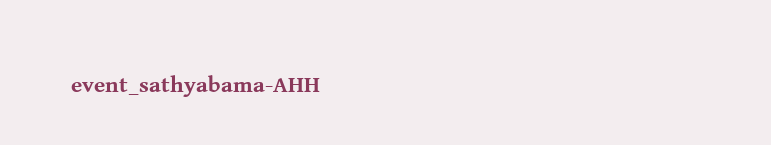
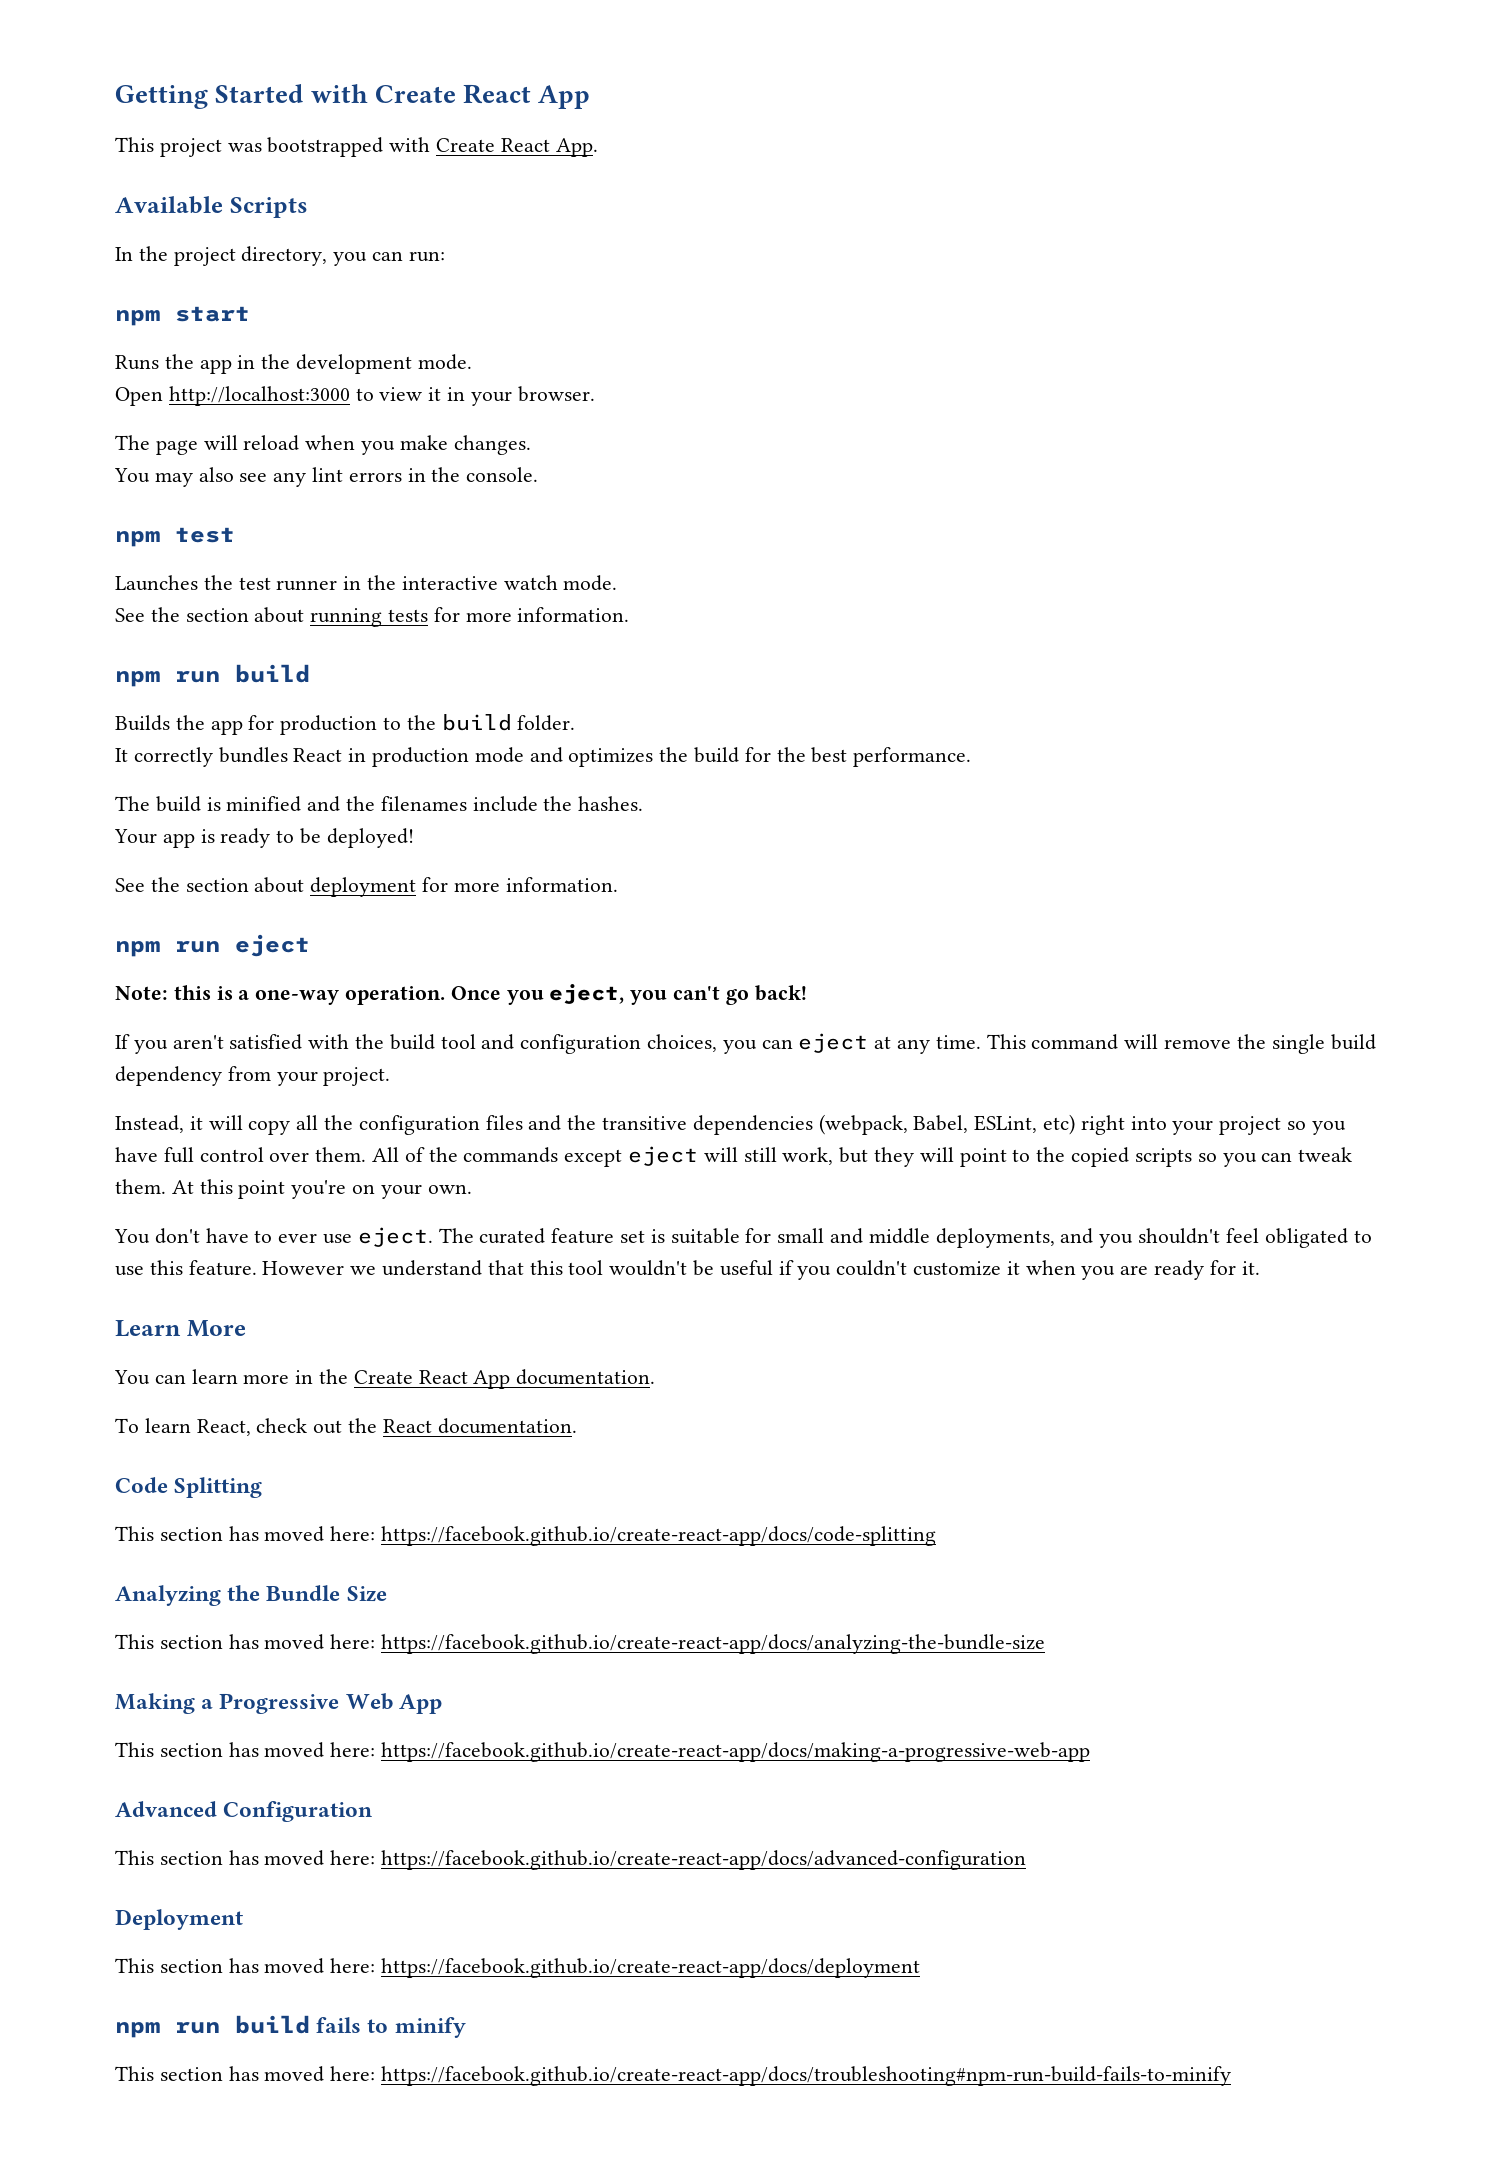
- event_sathyabama-AHH
+ Getting Started with Create React App
+ This project was bootstrapped with Create React App.
+ Available Scripts
+ In the project directory, you can run:
+ npm start
+ Runs the app in the development mode.
+ Open http://localhost:3000 to view it in your browser.
+ The page will reload when you make changes.
+ You may also see any lint errors in the console.
+ npm test
+ Launches the test runner in the interactive watch mode.
+ See the section about running tests for more information.
+ npm run build
+ Builds the app for production to the build folder.
+ It correctly bundles React in production mode and optimizes the build for the best performance.
+ The build is minified and the filenames include the hashes.
+ Your app is ready to be deployed!
+ See the section about deployment for more information.
+ npm run eject
+ Note: this is a one-way operation. Once you eject, you can't go back!
+ If you aren't satisfied with the build tool and configuration choices, you can eject at any time. This command will remove the single build dependency from your project.
+ Instead, it will copy all the configuration files and the transitive dependencies (webpack, Babel, ESLint, etc) right into your project so you have full control over them. All of the commands except eject will still work, but they will point to the copied scripts so you can tweak them. At this point you're on your own.
+ You don't have to ever use eject. The curated feature set is suitable for small and middle deployments, and you shouldn't feel obligated to use this feature. However we understand that this tool wouldn't be useful if you couldn't customize it when you are ready for it.
+ Learn More
+ You can learn more in the Create React App documentation.
+ To learn React, check out the React documentation.
+ Code Splitting
+ This section has moved here: https://facebook.github.io/create-react-app/docs/code-splitting
+ Analyzing the Bundle Size
+ This section has moved here: https://facebook.github.io/create-react-app/docs/analyzing-the-bundle-size
+ Making a Progressive Web App
+ This section has moved here: https://facebook.github.io/create-react-app/docs/making-a-progressive-web-app
+ Advanced Configuration
+ This section has moved here: https://facebook.github.io/create-react-app/docs/advanced-configuration
+ Deployment
+ This section has moved here: https://facebook.github.io/create-react-app/docs/deployment
+ npm run build fails to minify
+ This section has moved here: https://facebook.github.io/create-react-app/docs/troubleshooting#npm-run-build-fails-to-minify

